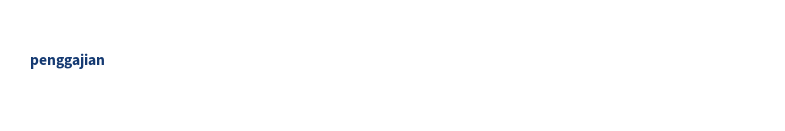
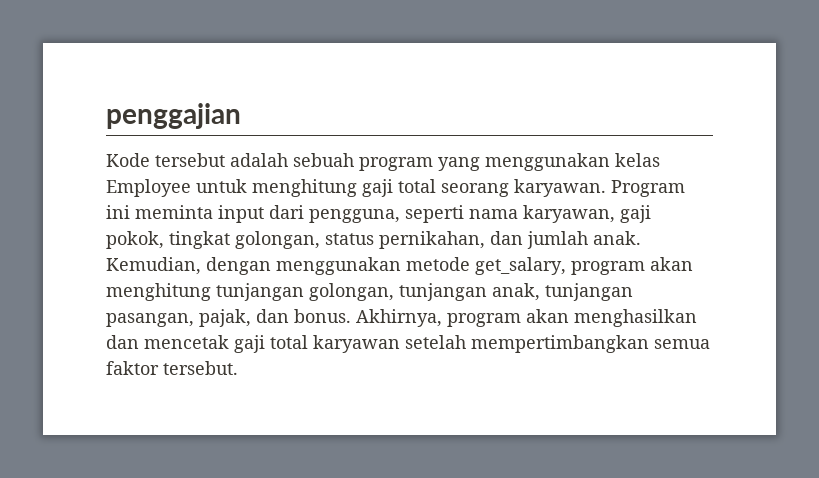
+ Kode tersebut adalah sebuah program yang menggunakan kelas Employee untuk menghitung gaji total seorang karyawan. Program ini meminta input dari pengguna, seperti nama karyawan, gaji pokok, tingkat golongan, status pernikahan, dan jumlah anak. Kemudian, dengan menggunakan metode get_salary, program akan menghitung tunjangan golongan, tunjangan anak, tunjangan pasangan, pajak, dan bonus. Akhirnya, program akan menghasilkan dan mencetak gaji total karyawan setelah mempertimbangkan semua faktor tersebut.

